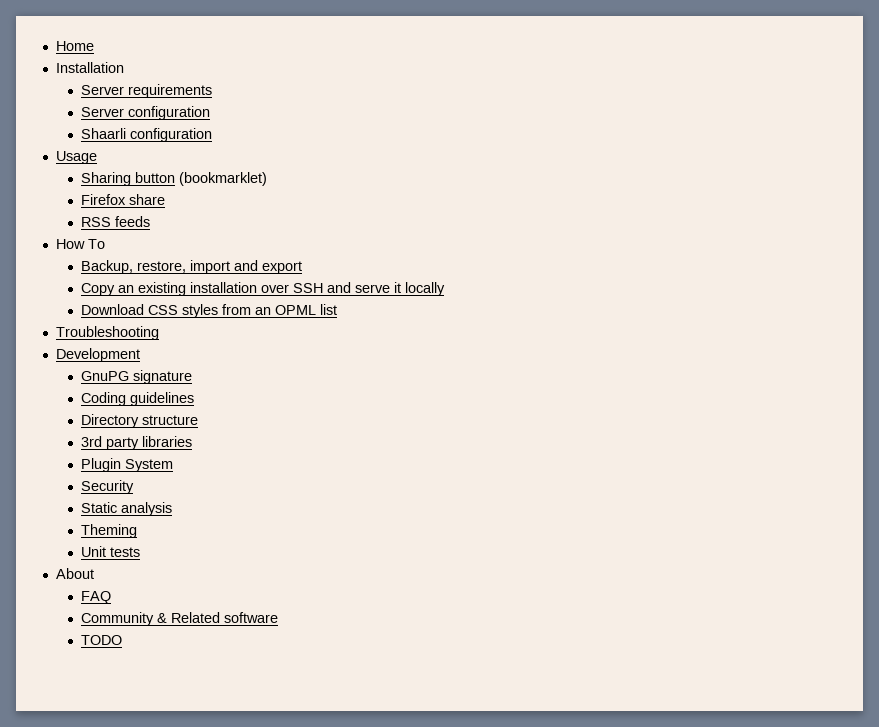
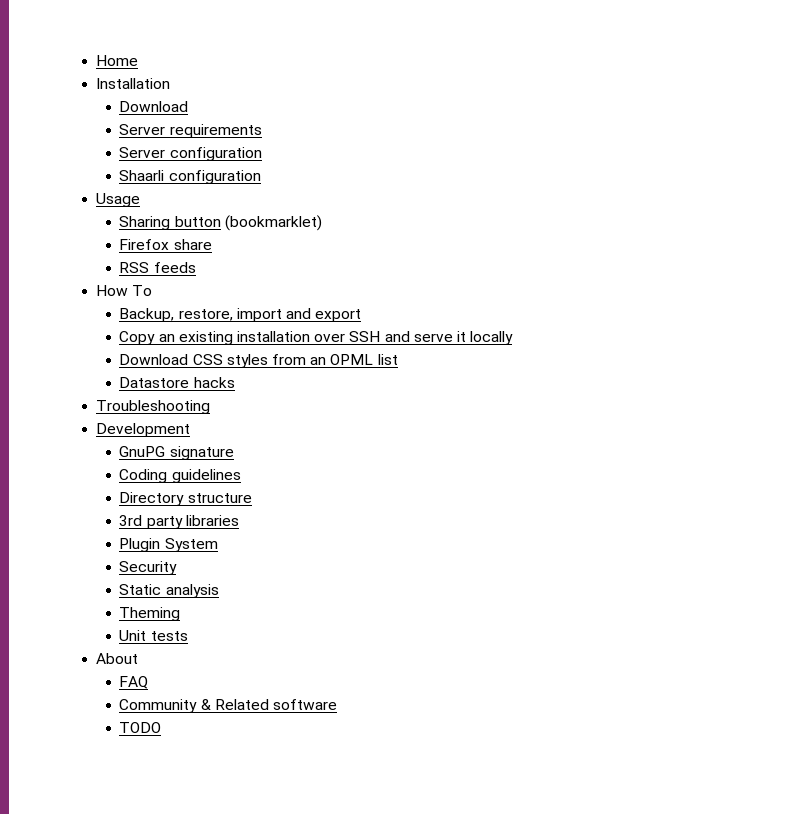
  Installation
+ Download
+ Datastore hacks

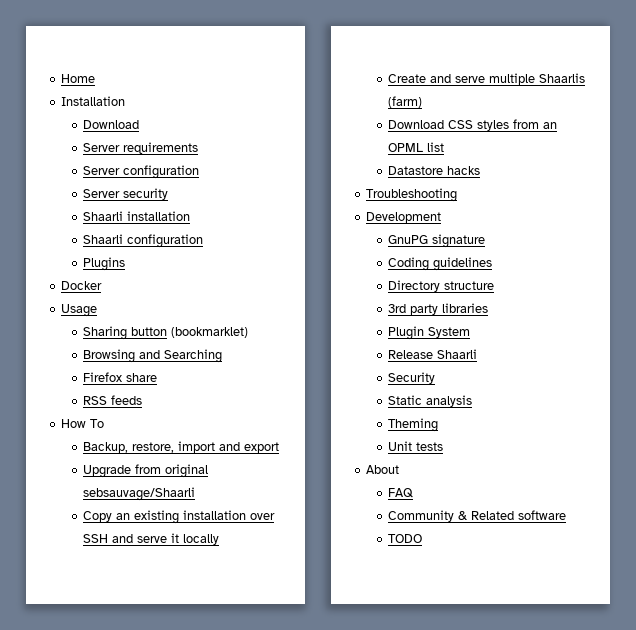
+ Server security
+ Shaarli installation
+ Plugins
+ Docker
+ Browsing and Searching
+ Upgrade from original sebsauvage/Shaarli
+ Create and serve multiple Shaarlis (farm)
+ Release Shaarli

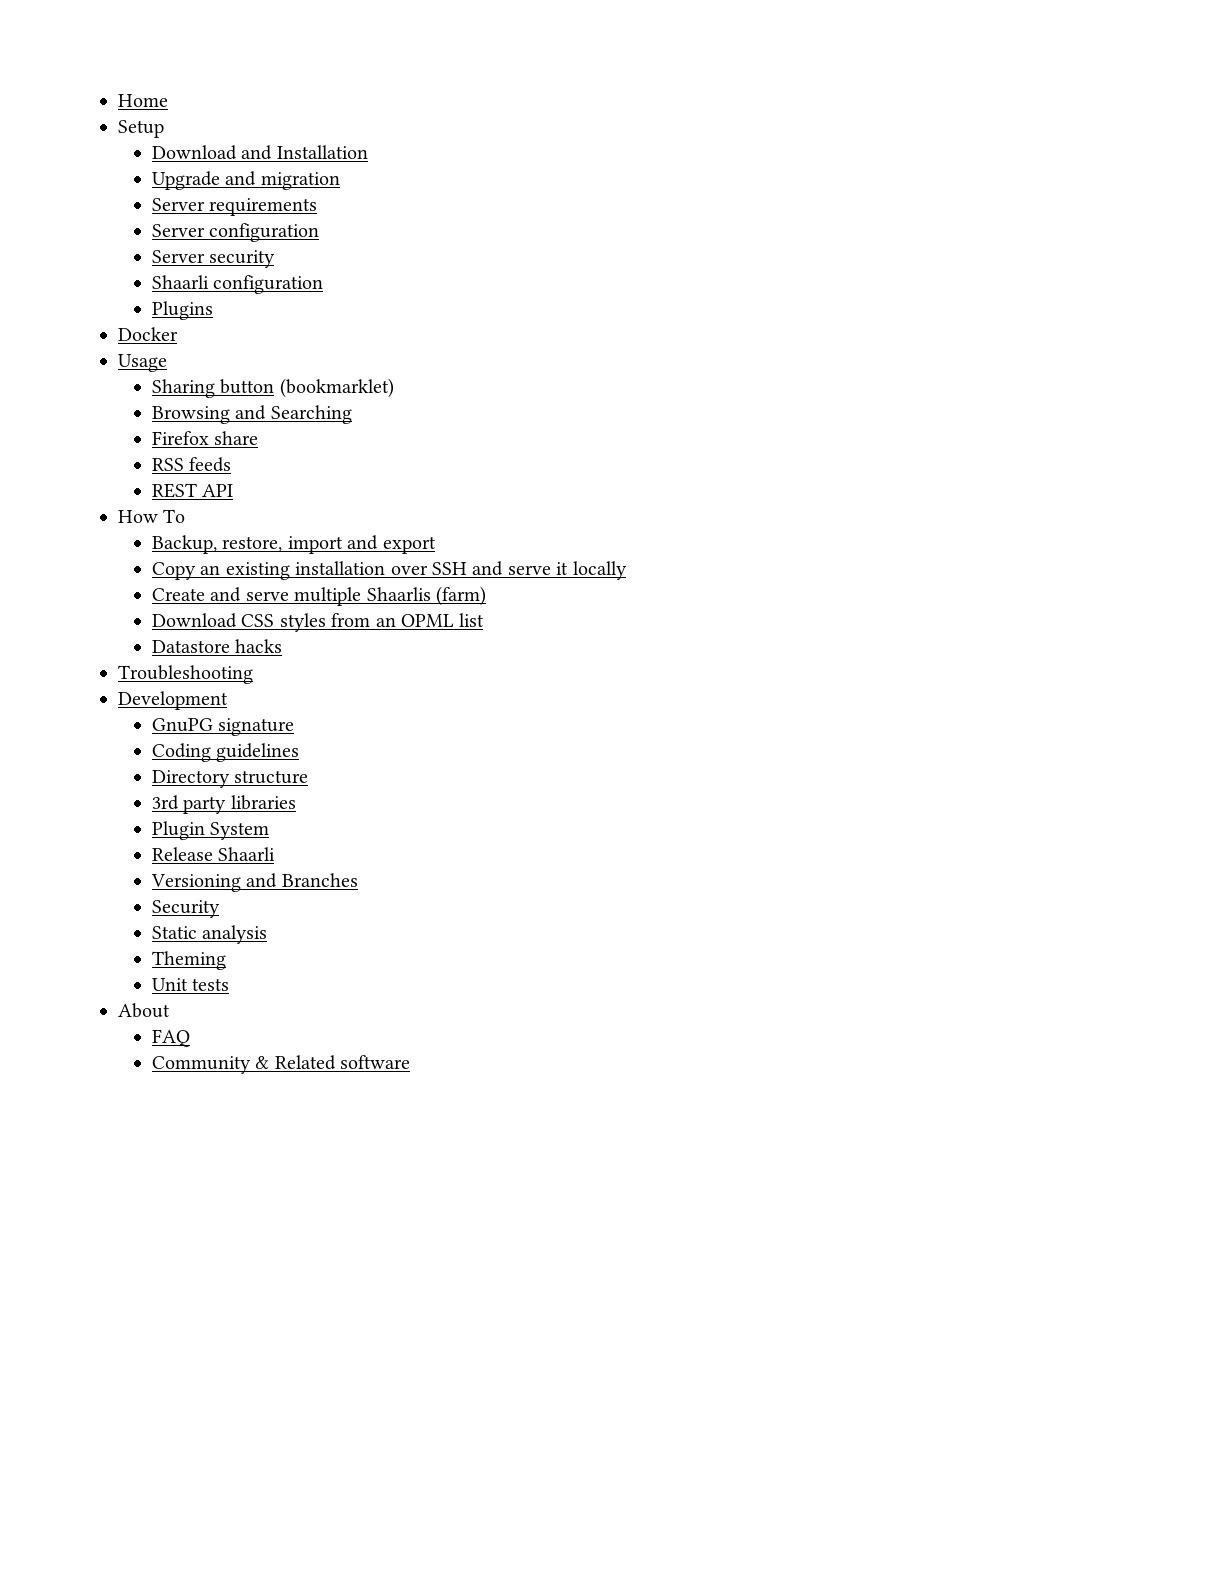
- Installation
- Download
+ Setup
+ Download and Installation
+ Upgrade and migration
- Shaarli installation
+ REST API
- Upgrade from original sebsauvage/Shaarli
+ Versioning and Branches
- TODO

